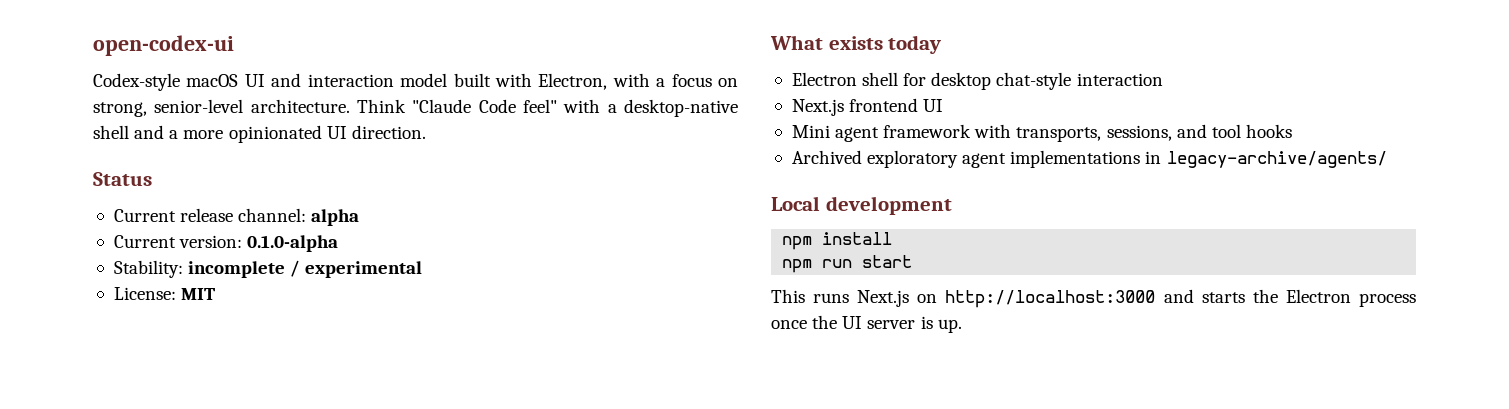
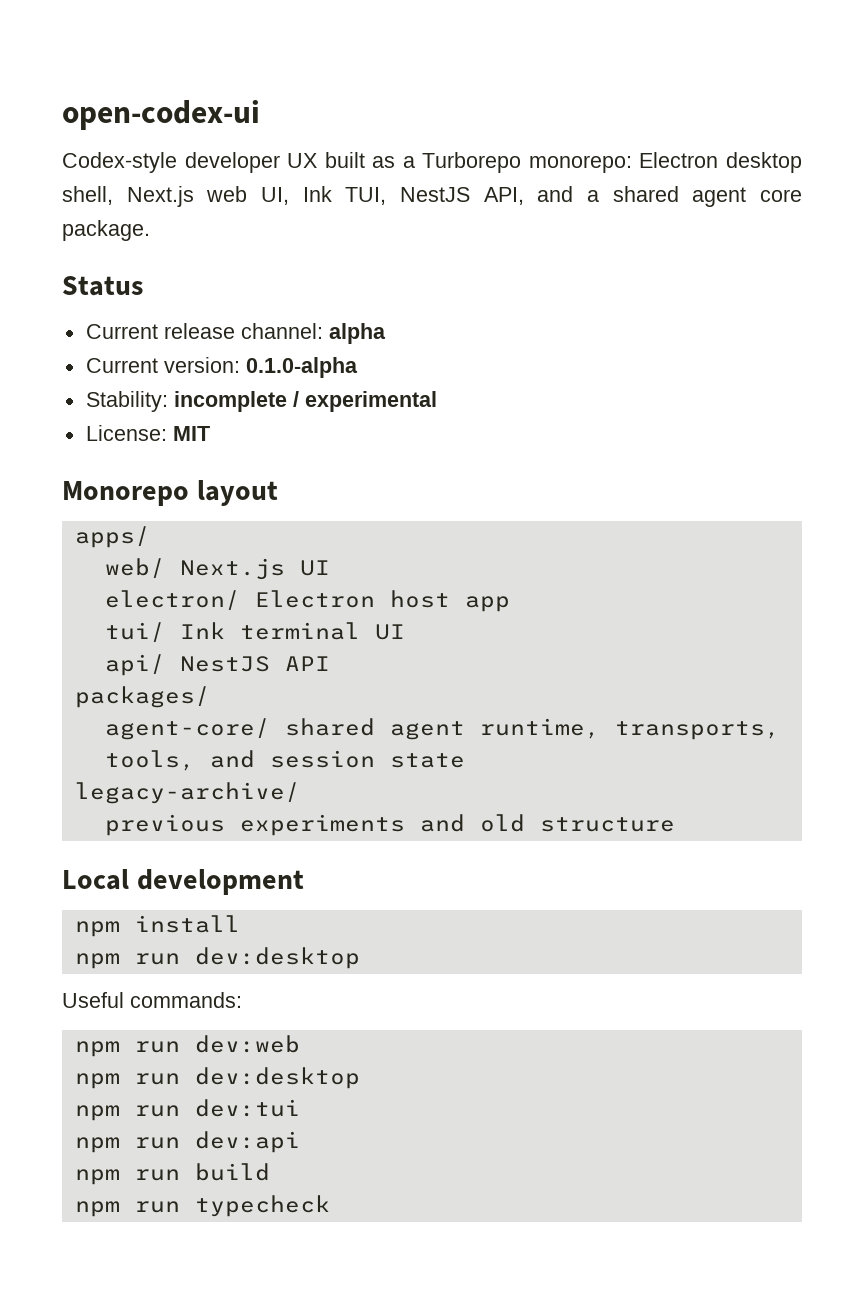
- Codex-style macOS UI and interaction model built with Electron, with a focus on strong, senior-level architecture. Think "Claude Code feel" with a desktop-native shell and a more opinionated UI direction.
+ Codex-style developer UX built as a Turborepo monorepo: Electron desktop shell, Next.js web UI, Ink TUI, NestJS API, and a shared agent core package.
- What exists today
- Electron shell for desktop chat-style interaction
- Next.js frontend UI
- Mini agent framework with transports, sessions, and tool hooks
- Archived exploratory agent implementations in legacy-archive/agents/
+ Monorepo layout
+ apps/
+ web/ Next.js UI
+ electron/ Electron host app
+ tui/ Ink terminal UI
+ api/ NestJS API
+ packages/
+ agent-core/ shared agent runtime, transports, tools, and session state
+ legacy-archive/
+ previous experiments and old structure
  npm install
- npm run start
- This runs Next.js on http://localhost:3000 and starts the Electron process once the UI server is up.
+ npm run dev:desktop
+ Useful commands:
+ npm run dev:web
+ npm run dev:desktop
+ npm run dev:tui
+ npm run dev:api
+ npm run build
+ npm run typecheck

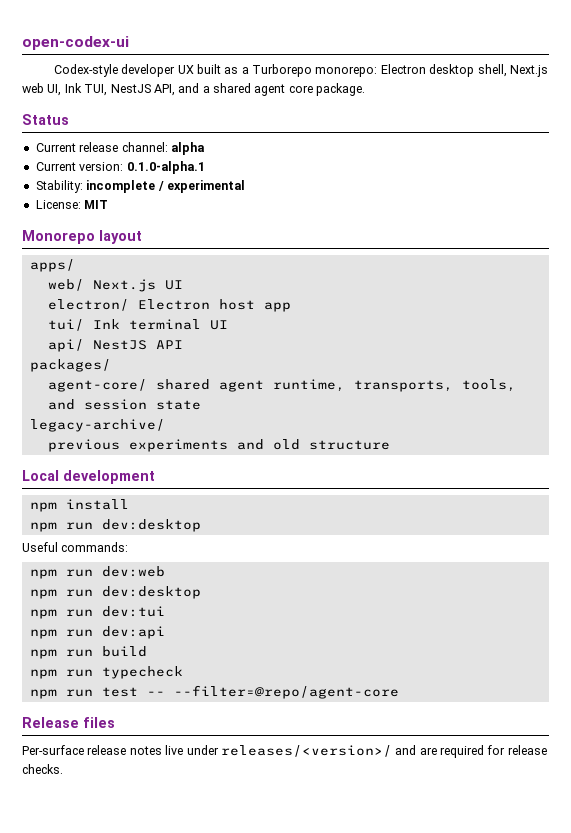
- Current version: 0.1.0-alpha
+ Current version: 0.1.0-alpha.1
+ npm run test -- --filter=@repo/agent-core
+ Release files
+ Per-surface release notes live under releases/<version>/ and are required for release checks.

